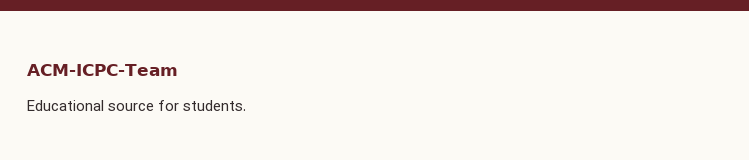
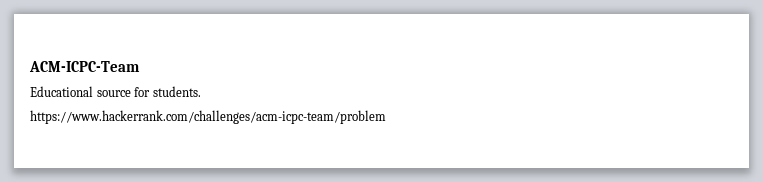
+ https://www.hackerrank.com/challenges/acm-icpc-team/problem

